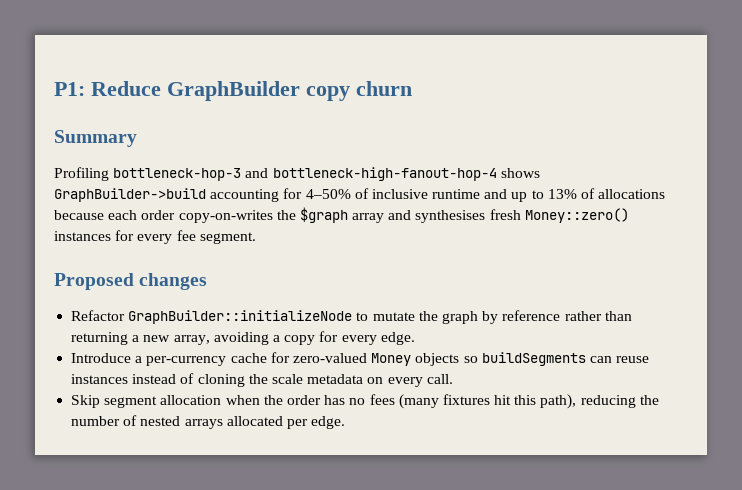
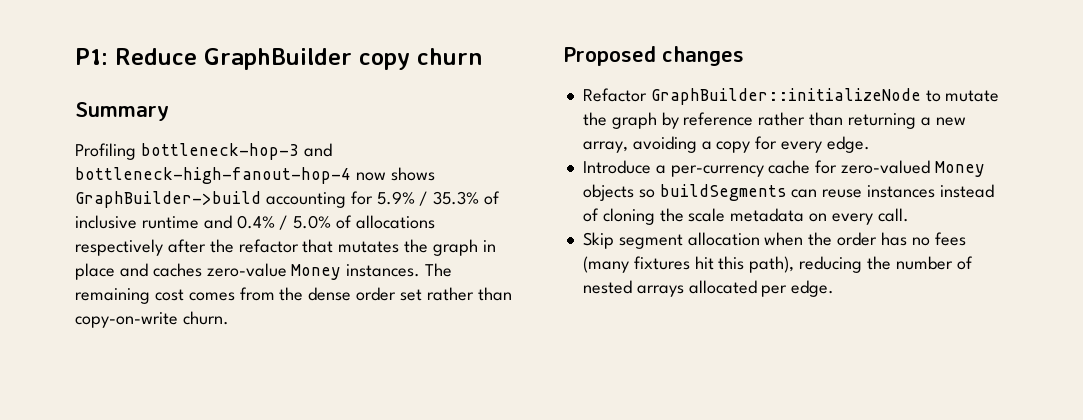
- Profiling bottleneck-hop-3 and bottleneck-high-fanout-hop-4 shows GraphBuilder->build accounting for 4–50% of inclusive runtime and up to 13% of allocations because each order copy-on-writes the $graph array and synthesises fresh Money::zero() instances for every fee segment.
+ Profiling bottleneck-hop-3 and bottleneck-high-fanout-hop-4 now shows GraphBuilder->build accounting for 5.9% / 35.3% of inclusive runtime and 0.4% / 5.0% of allocations respectively after the refactor that mutates the graph in place and caches zero-value Money instances. The remaining cost comes from the dense order set rather than copy-on-write churn.

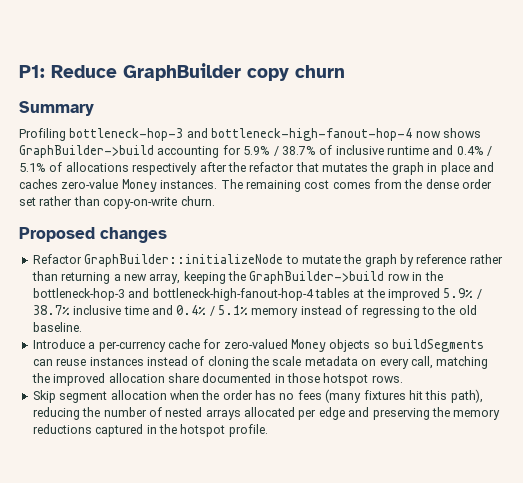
- Profiling bottleneck-hop-3 and bottleneck-high-fanout-hop-4 now shows GraphBuilder->build accounting for 5.9% / 35.3% of inclusive runtime and 0.4% / 5.0% of allocations respectively after the refactor that mutates the graph in place and caches zero-value Money instances.
+ Profiling bottleneck-hop-3 and bottleneck-high-fanout-hop-4 now shows GraphBuilder->build accounting for 5.9% / 38.7% of inclusive runtime and 0.4% / 5.1% of allocations respectively after the refactor that mutates the graph in place and caches zero-value Money instances.
- Refactor GraphBuilder::initializeNode to mutate the graph by reference rather than returning a new array, avoiding a copy for every edge.
+ Refactor GraphBuilder::initializeNode to mutate the graph by reference rather than returning a new array, keeping the GraphBuilder->build row in the bottleneck-hop-3 and bottleneck-high-fanout-hop-4 tables at the improved 5.9% / 38.7% inclusive time and 0.4% / 5.1% memory instead of regressing to the old baseline.
- Introduce a per-currency cache for zero-valued Money objects so buildSegments can reuse instances instead of cloning the scale metadata on every call.
+ Introduce a per-currency cache for zero-valued Money objects so buildSegments can reuse instances instead of cloning the scale metadata on every call, matching the improved allocation share documented in those hotspot rows.
- Skip segment allocation when the order has no fees (many fixtures hit this path), reducing the number of nested arrays allocated per edge.
+ Skip segment allocation when the order has no fees (many fixtures hit this path), reducing the number of nested arrays allocated per edge and preserving the memory reductions captured in the hotspot profile.

